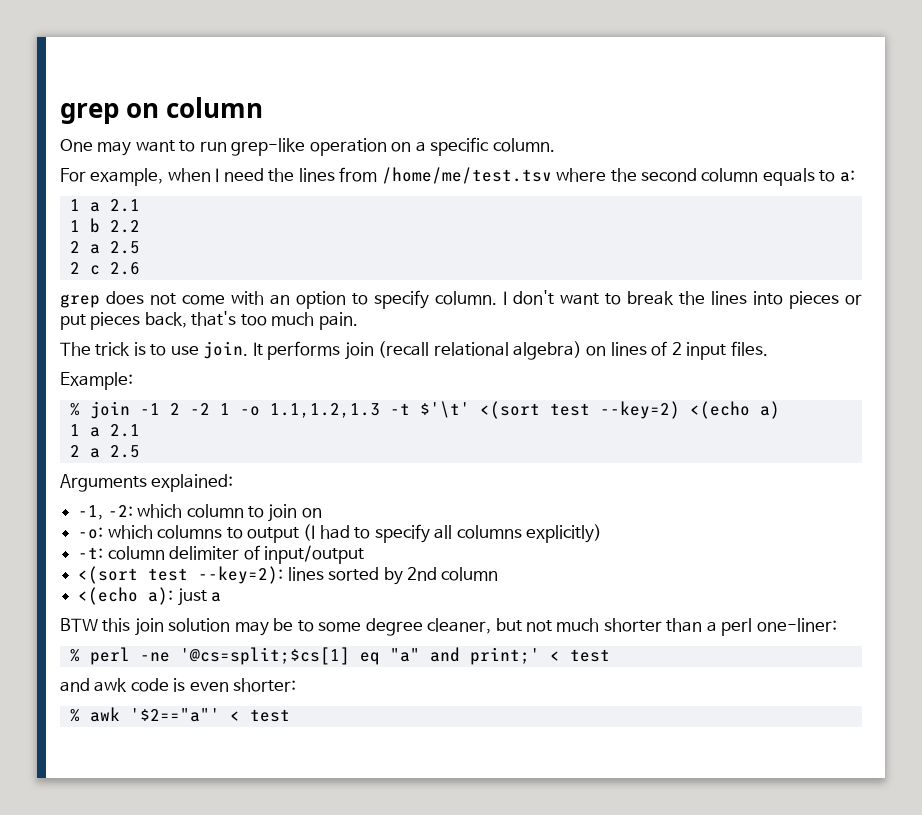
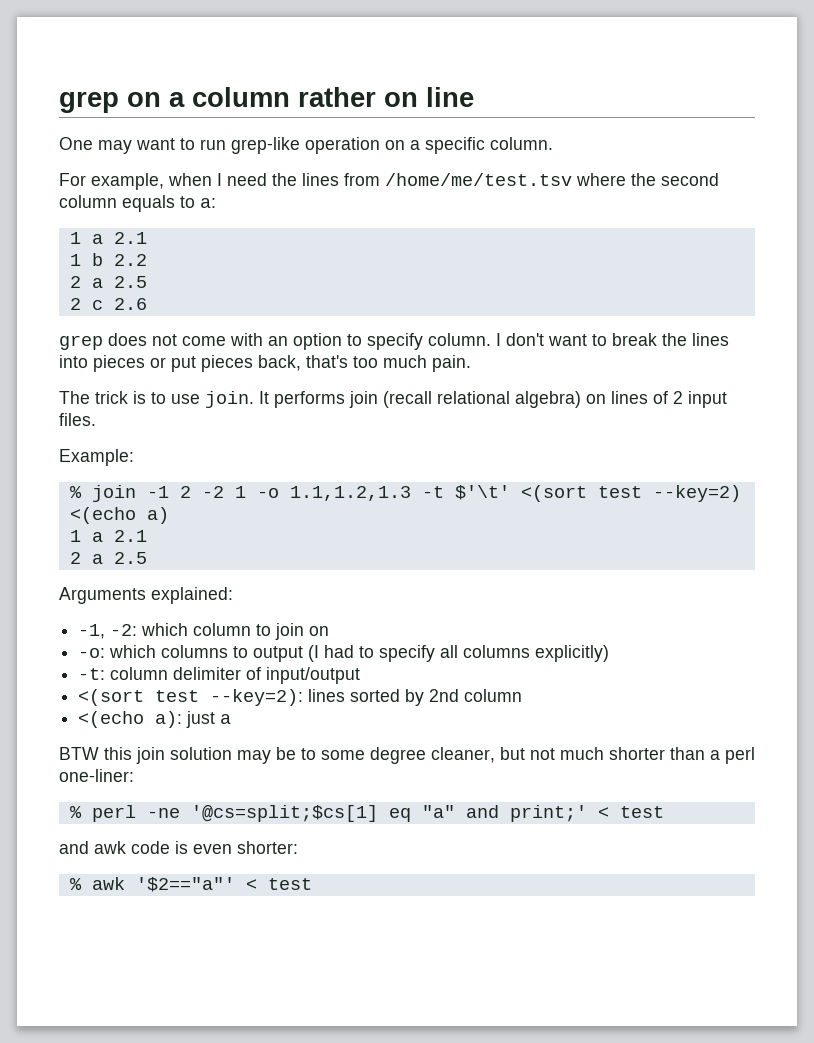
- grep on column
+ grep on a column rather on line

